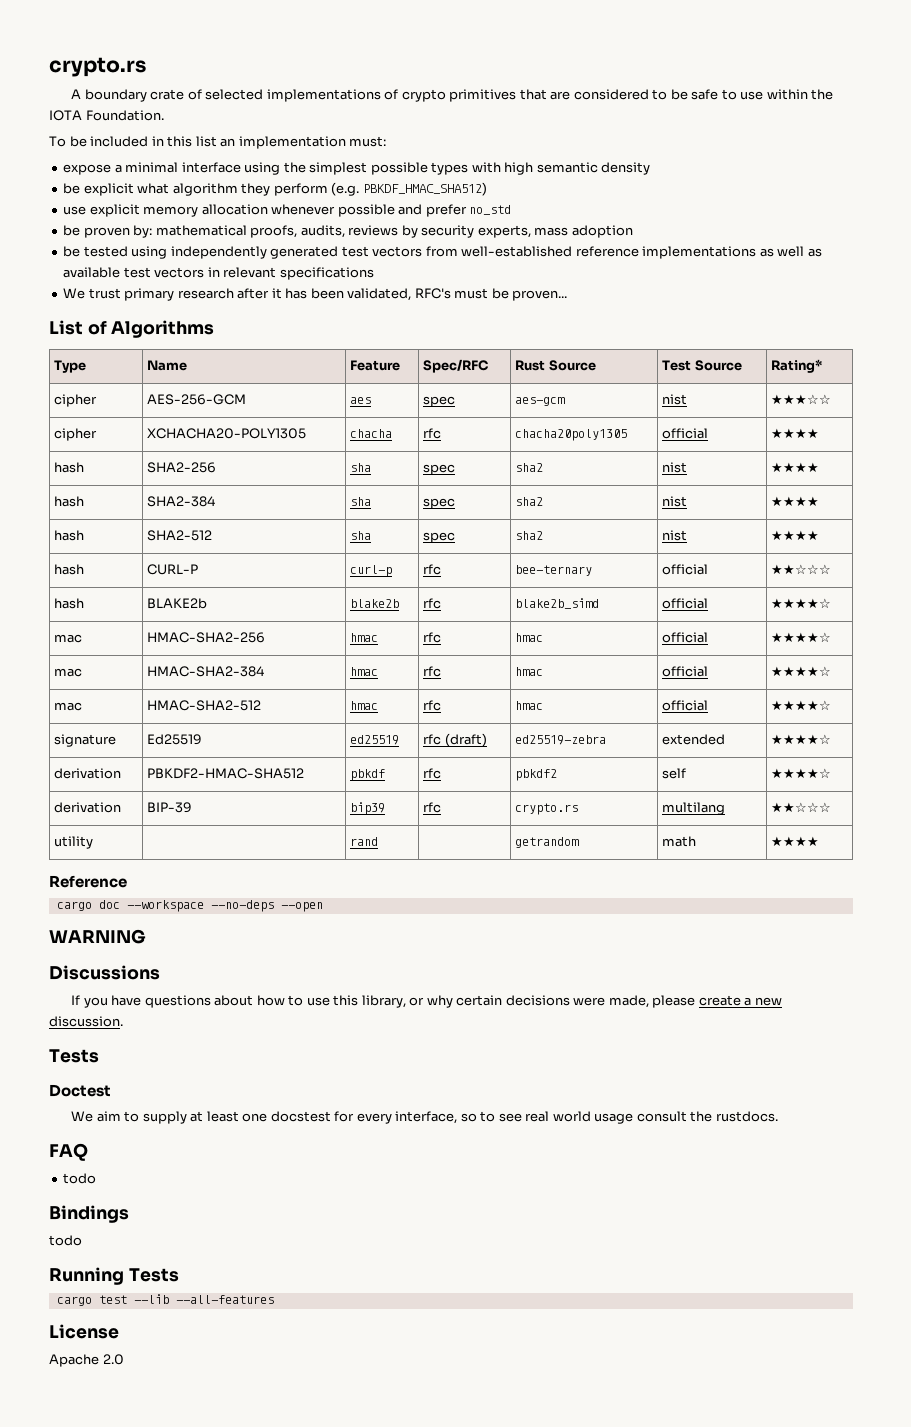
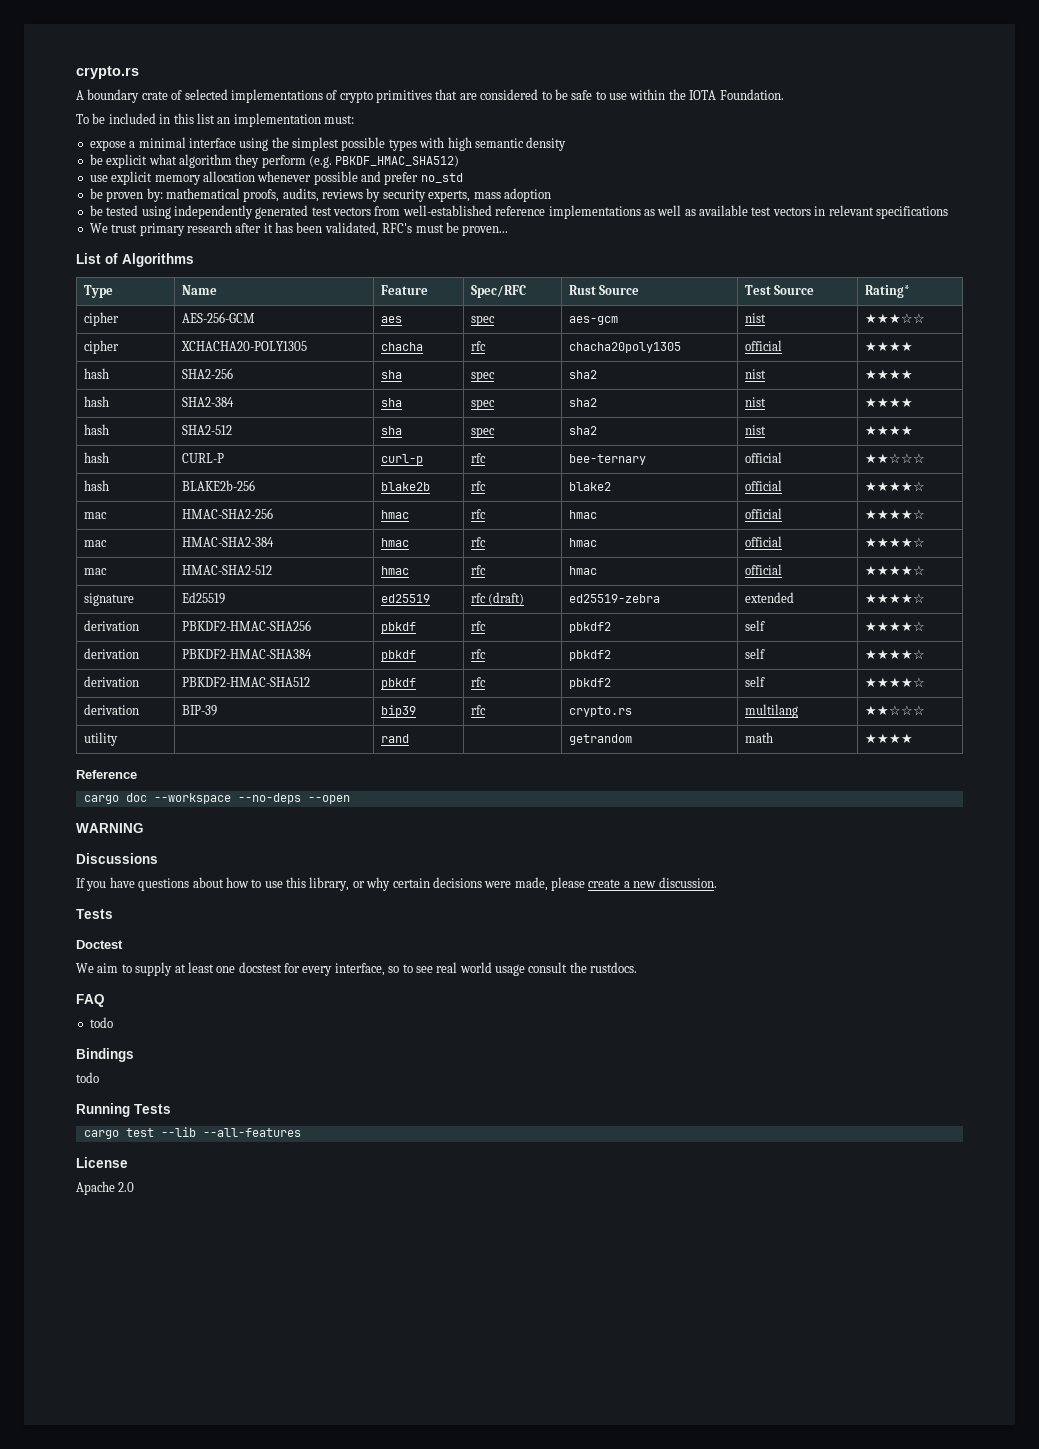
- hash | BLAKE2b | blake2b | rfc | blake2b_simd | official | ★★★★☆
+ hash | BLAKE2b-256 | blake2b | rfc | blake2 | official | ★★★★☆
+ derivation | PBKDF2-HMAC-SHA256 | pbkdf | rfc | pbkdf2 | self | ★★★★☆
+ derivation | PBKDF2-HMAC-SHA384 | pbkdf | rfc | pbkdf2 | self | ★★★★☆

